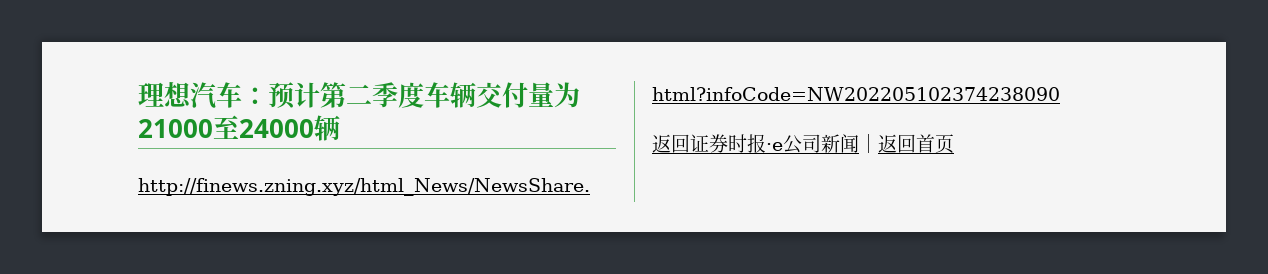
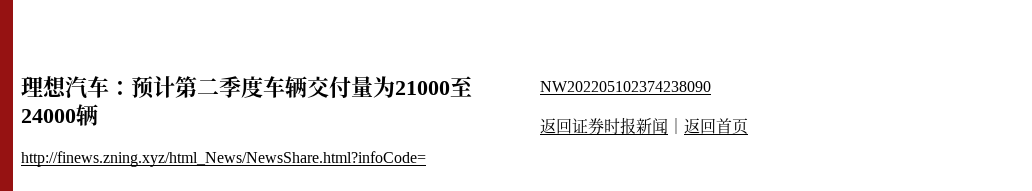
- 返回证券时报·e公司新闻｜返回首页
+ 返回证券时报新闻｜返回首页

